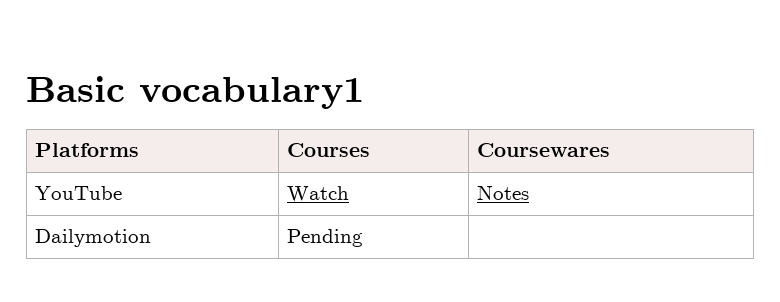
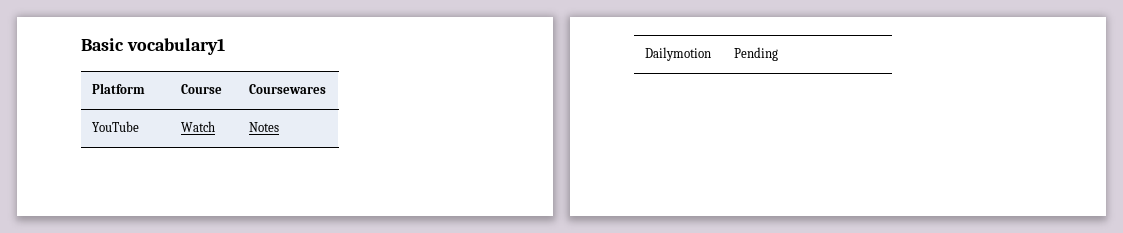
- Platforms | Courses | Coursewares
+ Platform | Course | Coursewares

